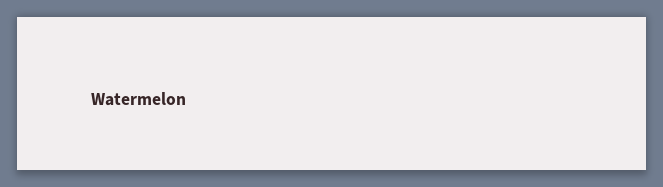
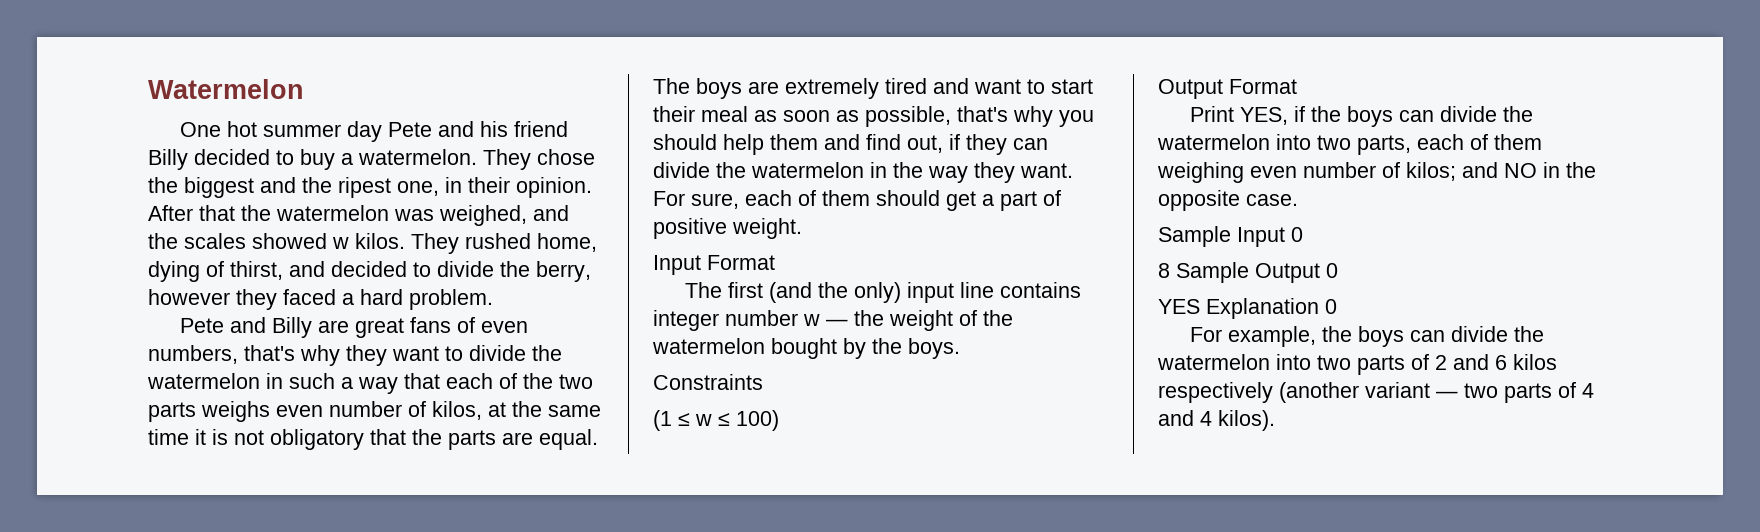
+ One hot summer day Pete and his friend Billy decided to buy a watermelon. They chose the biggest and the ripest one, in their opinion. After that the watermelon was weighed, and the scales showed w kilos. They rushed home, dying of thirst, and decided to divide the berry, however they faced a hard problem.
+ Pete and Billy are great fans of even numbers, that's why they want to divide the watermelon in such a way that each of the two parts weighs even number of kilos, at the same time it is not obligatory that the parts are equal. The boys are extremely tired and want to start their meal as soon as possible, that's why you should help them and find out, if they can divide the watermelon in the way they want. For sure, each of them should get a part of positive weight.
+ Input Format
+ The first (and the only) input line contains integer number w — the weight of the watermelon bought by the boys.
+ Constraints
+ (1 ≤ w ≤ 100)
+ Output Format
+ Print YES, if the boys can divide the watermelon into two parts, each of them weighing even number of kilos; and NO in the opposite case.
+ Sample Input 0
+ 8 Sample Output 0
+ YES Explanation 0
+ For example, the boys can divide the watermelon into two parts of 2 and 6 kilos respectively (another variant — two parts of 4 and 4 kilos).

